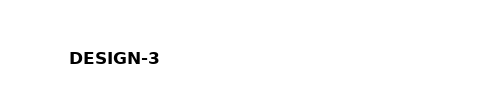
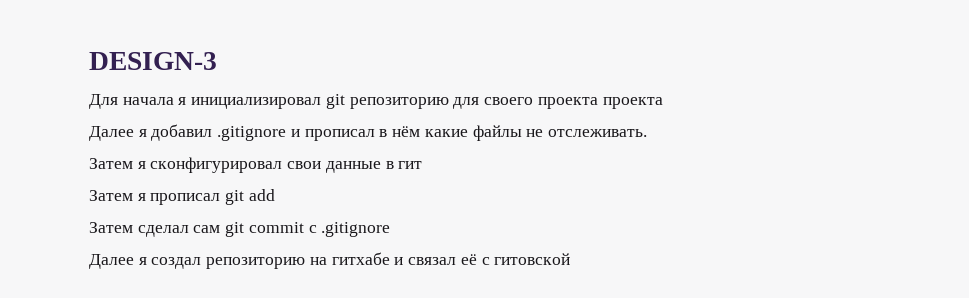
+ Для начала я инициализировал git репозиторию для своего проекта проекта
+ Далее я добавил .gitignore и прописал в нём какие файлы не отслеживать.
+ Затем я сконфигурировал свои данные в гит
+ Затем я прописал git add
+ Затем сделал сам git commit с .gitignore
+ Далее я создал репозиторию на гитхабе и связал её с гитовской

